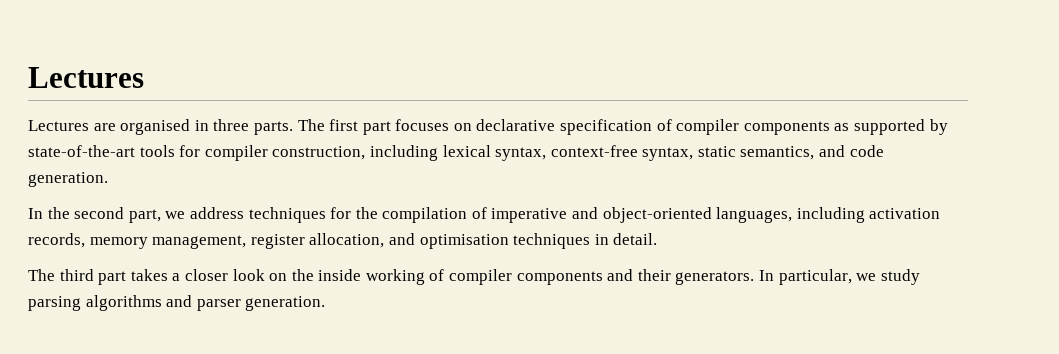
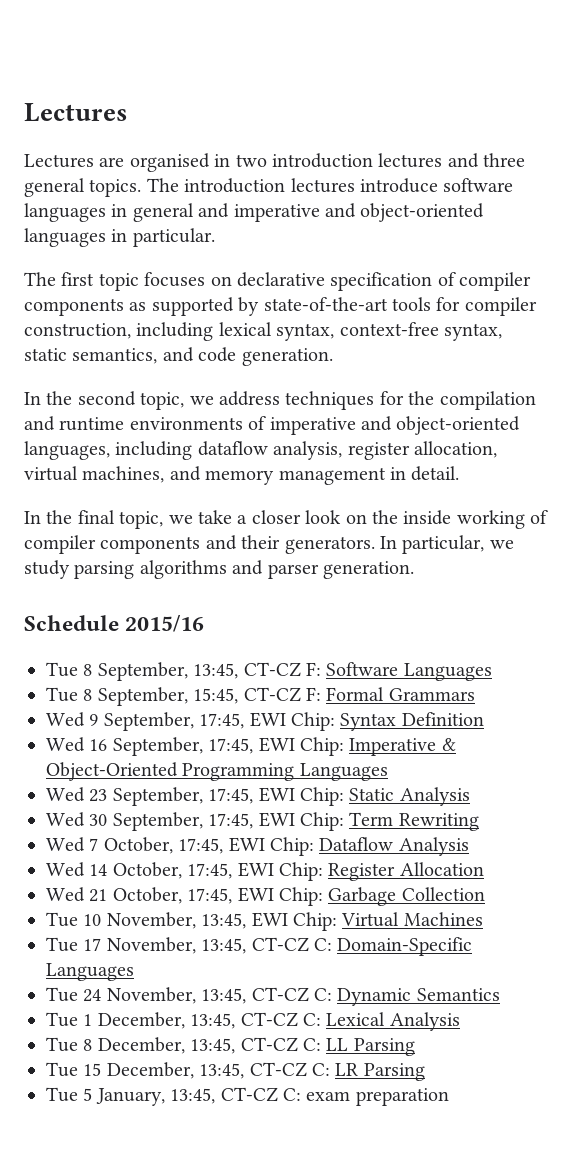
- Lectures are organised in three parts. The first part focuses on declarative specification of compiler components as supported by state-of-the-art tools for compiler construction, including lexical syntax, context-free syntax, static semantics, and code generation.
+ Lectures are organised in two introduction lectures and three general topics. The introduction lectures introduce software languages in general and imperative and object-oriented languages in particular.
+ The first topic focuses on declarative specification of compiler components as supported by state-of-the-art tools for compiler construction, including lexical syntax, context-free syntax, static semantics, and code generation.
- In the second part, we address techniques for the compilation of imperative and object-oriented languages, including activation records, memory management, register allocation, and optimisation techniques in detail.
- The third part takes a closer look on the inside working of compiler components and their generators.
+ In the second topic, we address techniques for the compilation and runtime environments of imperative and object-oriented languages, including dataflow analysis, register allocation, virtual machines, and memory management in detail.
+ In the final topic, we take a closer look on the inside working of compiler components and their generators.
+ Schedule 2015/16
+ Tue 8 September, 13:45, CT-CZ F: Software Languages
+ Tue 8 September, 15:45, CT-CZ F: Formal Grammars
+ Wed 9 September, 17:45, EWI Chip: Syntax Definition
+ Wed 16 September, 17:45, EWI Chip: Imperative & Object-Oriented Programming Languages
+ Wed 23 September, 17:45, EWI Chip: Static Analysis
+ Wed 30 September, 17:45, EWI Chip: Term Rewriting
+ Wed 7 October, 17:45, EWI Chip: Dataflow Analysis
+ Wed 14 October, 17:45, EWI Chip: Register Allocation
+ Wed 21 October, 17:45, EWI Chip: Garbage Collection
+ Tue 10 November, 13:45, EWI Chip: Virtual Machines
+ Tue 17 November, 13:45, CT-CZ C: Domain-Specific Languages
+ Tue 24 November, 13:45, CT-CZ C: Dynamic Semantics
+ Tue 1 December, 13:45, CT-CZ C: Lexical Analysis
+ Tue 8 December, 13:45, CT-CZ C: LL Parsing
+ Tue 15 December, 13:45, CT-CZ C: LR Parsing
+ Tue 5 January, 13:45, CT-CZ C: exam preparation

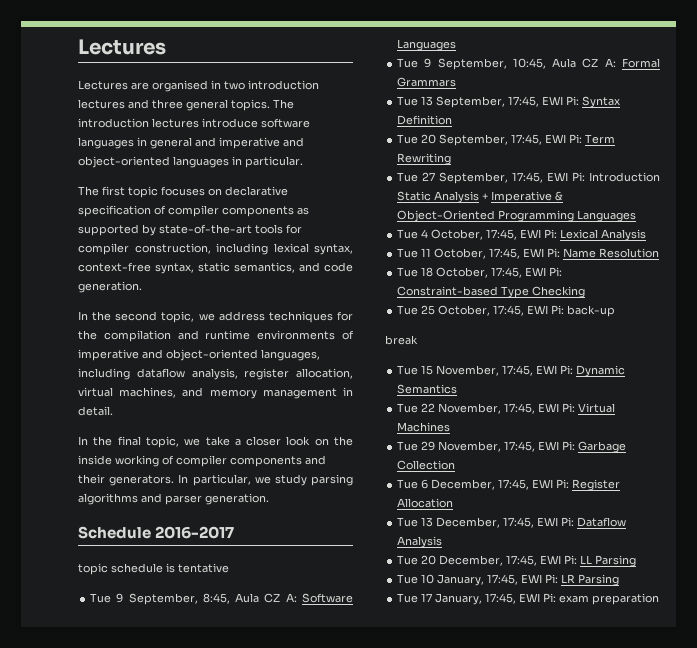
- Schedule 2015/16
- Tue 8 September, 13:45, CT-CZ F: Software Languages
- Tue 8 September, 15:45, CT-CZ F: Formal Grammars
+ Schedule 2016-2017
+ topic schedule is tentative
+ Tue 9 September, 8:45, Aula CZ A: Software Languages
+ Tue 9 September, 10:45, Aula CZ A: Formal Grammars
- Wed 9 September, 17:45, EWI Chip: Syntax Definition
+ Tue 13 September, 17:45, EWI Pi: Syntax Definition
- Wed 16 September, 17:45, EWI Chip: Imperative & Object-Oriented Programming Languages
+ Tue 20 September, 17:45, EWI Pi: Term Rewriting
+ Tue 27 September, 17:45, EWI Pi: Introduction Static Analysis + Imperative & Object-Oriented Programming Languages
- Wed 23 September, 17:45, EWI Chip: Static Analysis
- Wed 30 September, 17:45, EWI Chip: Term Rewriting
- Wed 7 October, 17:45, EWI Chip: Dataflow Analysis
- Wed 14 October, 17:45, EWI Chip: Register Allocation
- Wed 21 October, 17:45, EWI Chip: Garbage Collection
- Tue 10 November, 13:45, EWI Chip: Virtual Machines
- Tue 17 November, 13:45, CT-CZ C: Domain-Specific Languages
- Tue 24 November, 13:45, CT-CZ C: Dynamic Semantics
- Tue 1 December, 13:45, CT-CZ C: Lexical Analysis
- Tue 8 December, 13:45, CT-CZ C: LL Parsing
- Tue 15 December, 13:45, CT-CZ C: LR Parsing
- Tue 5 January, 13:45, CT-CZ C: exam preparation
+ Tue 4 October, 17:45, EWI Pi: Lexical Analysis
+ Tue 11 October, 17:45, EWI Pi: Name Resolution
+ Tue 18 October, 17:45, EWI Pi: Constraint-based Type Checking
+ Tue 25 October, 17:45, EWI Pi: back-up
+ break
+ Tue 15 November, 17:45, EWI Pi: Dynamic Semantics
+ Tue 22 November, 17:45, EWI Pi: Virtual Machines
+ Tue 29 November, 17:45, EWI Pi: Garbage Collection
+ Tue 6 December, 17:45, EWI Pi: Register Allocation
+ Tue 13 December, 17:45, EWI Pi: Dataflow Analysis
+ Tue 20 December, 17:45, EWI Pi: LL Parsing
+ Tue 10 January, 17:45, EWI Pi: LR Parsing
+ Tue 17 January, 17:45, EWI Pi: exam preparation

